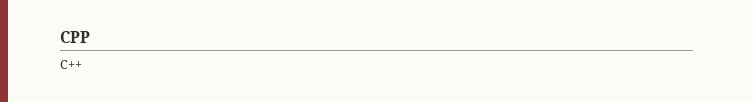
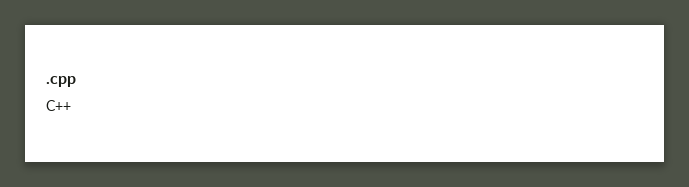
- CPP
+ .cpp

